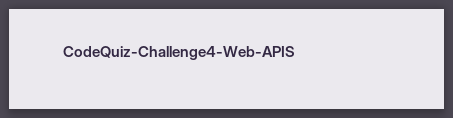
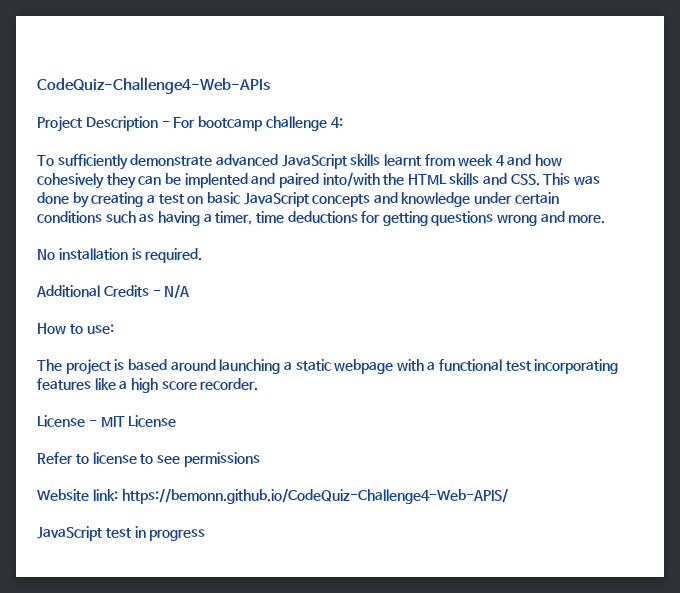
- CodeQuiz-Challenge4-Web-APIS
+ CodeQuiz-Challenge4-Web-APIs
+ Project Description - For bootcamp challenge 4:
+ To sufficiently demonstrate advanced JavaScript skills learnt from week 4 and how cohesively they can be implented and paired into/with the HTML skills and CSS. This was done by creating a test on basic JavaScript concepts and knowledge under certain conditions such as having a timer, time deductions for getting questions wrong and more.
+ No installation is required.
+ Additional Credits - N/A
+ How to use:
+ The project is based around launching a static webpage with a functional test incorporating features like a high score recorder.
+ License - MIT License
+ Refer to license to see permissions
+ Website link: https://bemonn.github.io/CodeQuiz-Challenge4-Web-APIS/
+ JavaScript test in progress

